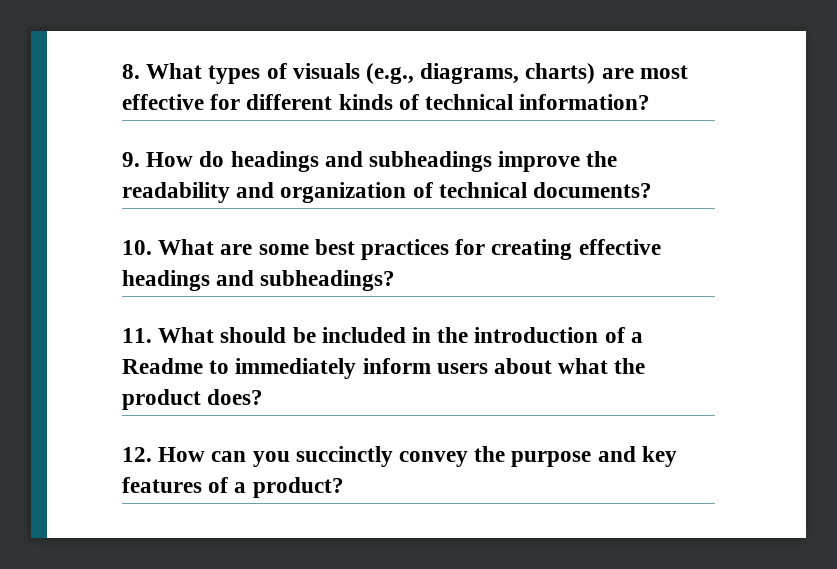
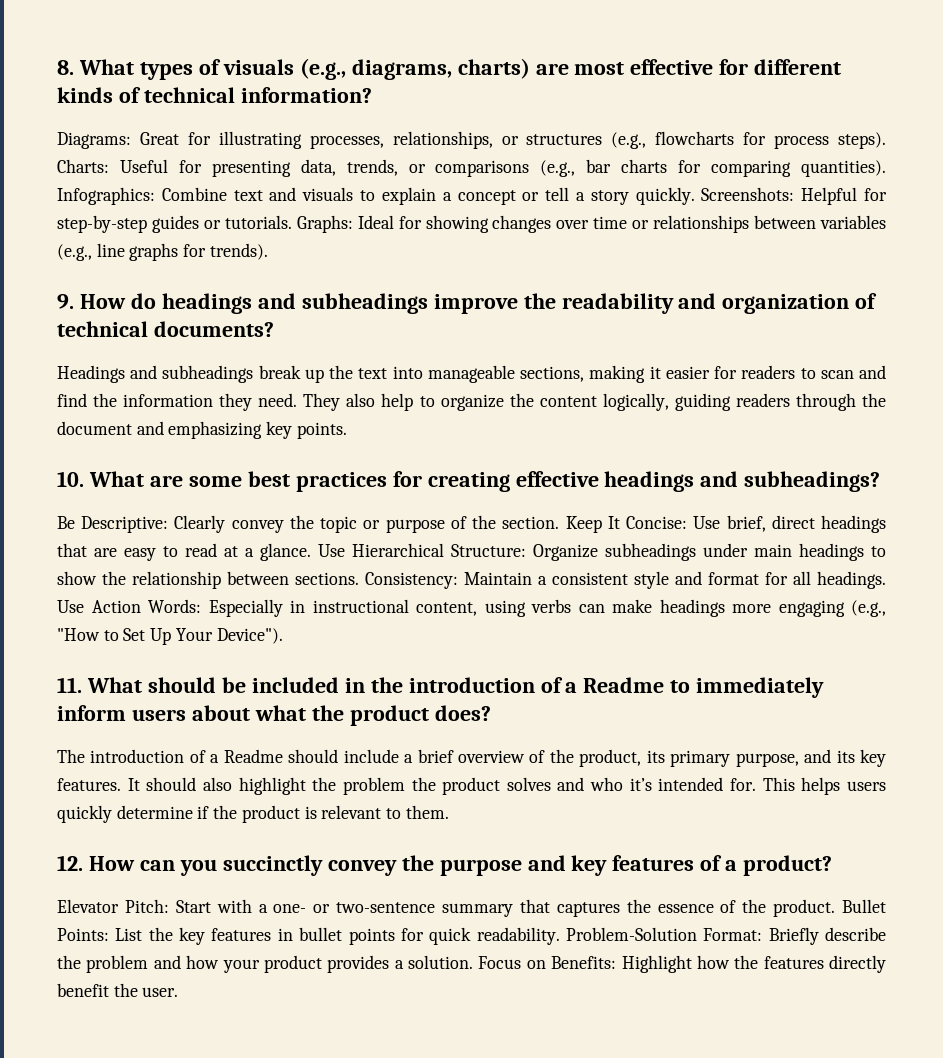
+ Diagrams: Great for illustrating processes, relationships, or structures (e.g., flowcharts for process steps). Charts: Useful for presenting data, trends, or comparisons (e.g., bar charts for comparing quantities). Infographics: Combine text and visuals to explain a concept or tell a story quickly. Screenshots: Helpful for step-by-step guides or tutorials. Graphs: Ideal for showing changes over time or relationships between variables (e.g., line graphs for trends).
+ Headings and subheadings break up the text into manageable sections, making it easier for readers to scan and find the information they need. They also help to organize the content logically, guiding readers through the document and emphasizing key points.
+ Be Descriptive: Clearly convey the topic or purpose of the section. Keep It Concise: Use brief, direct headings that are easy to read at a glance. Use Hierarchical Structure: Organize subheadings under main headings to show the relationship between sections. Consistency: Maintain a consistent style and format for all headings. Use Action Words: Especially in instructional content, using verbs can make headings more engaging (e.g., "How to Set Up Your Device").
+ The introduction of a Readme should include a brief overview of the product, its primary purpose, and its key features. It should also highlight the problem the product solves and who it’s intended for. This helps users quickly determine if the product is relevant to them.
+ Elevator Pitch: Start with a one- or two-sentence summary that captures the essence of the product. Bullet Points: List the key features in bullet points for quick readability. Problem-Solution Format: Briefly describe the problem and how your product provides a solution. Focus on Benefits: Highlight how the features directly benefit the user.

